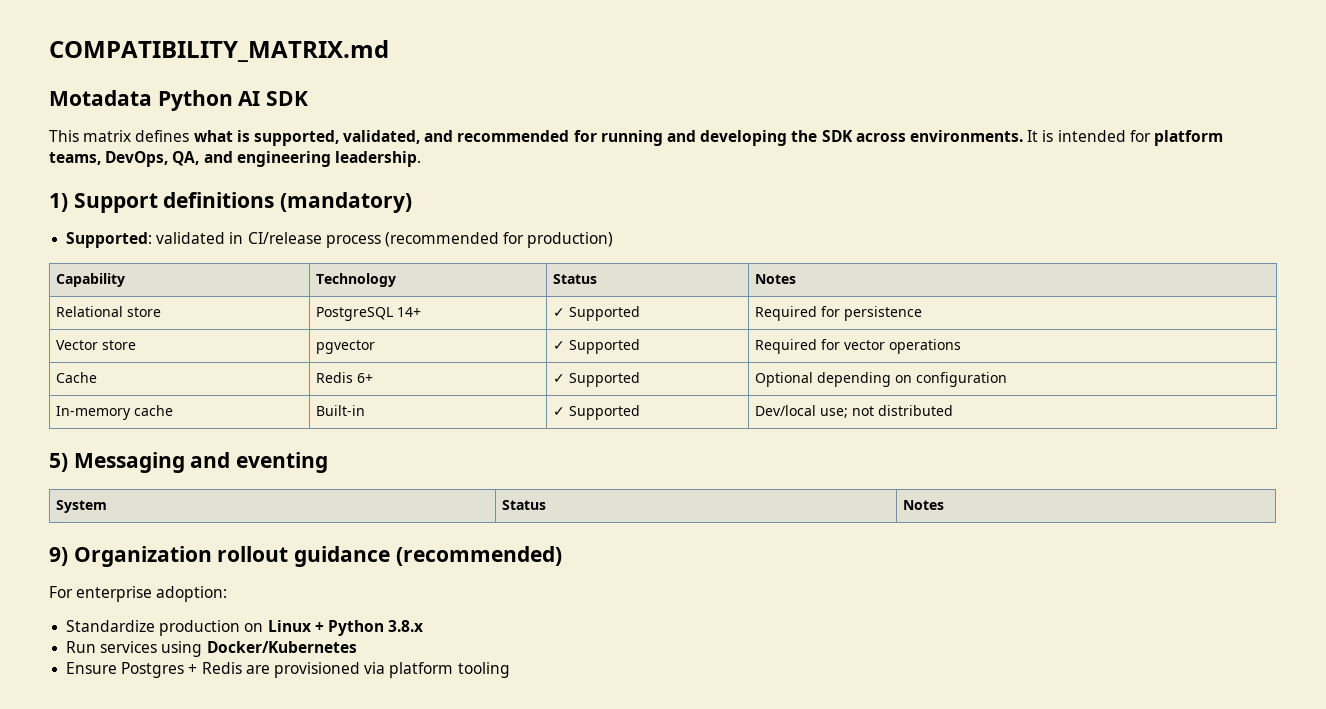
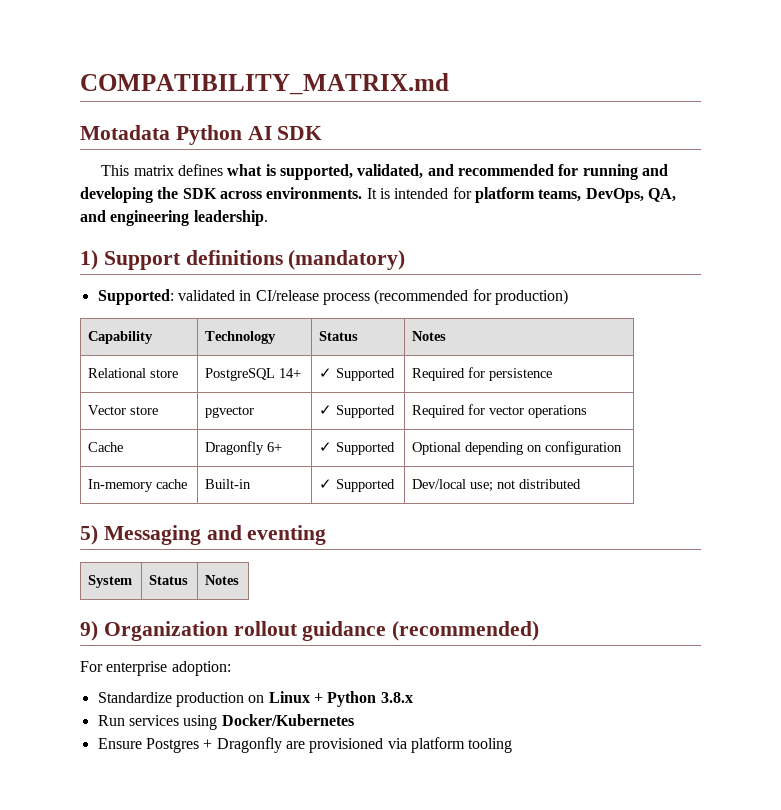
- Cache | Redis 6+ | ✓ Supported | Optional depending on configuration
+ Cache | Dragonfly 6+ | ✓ Supported | Optional depending on configuration
- Ensure Postgres + Redis are provisioned via platform tooling
+ Ensure Postgres + Dragonfly are provisioned via platform tooling

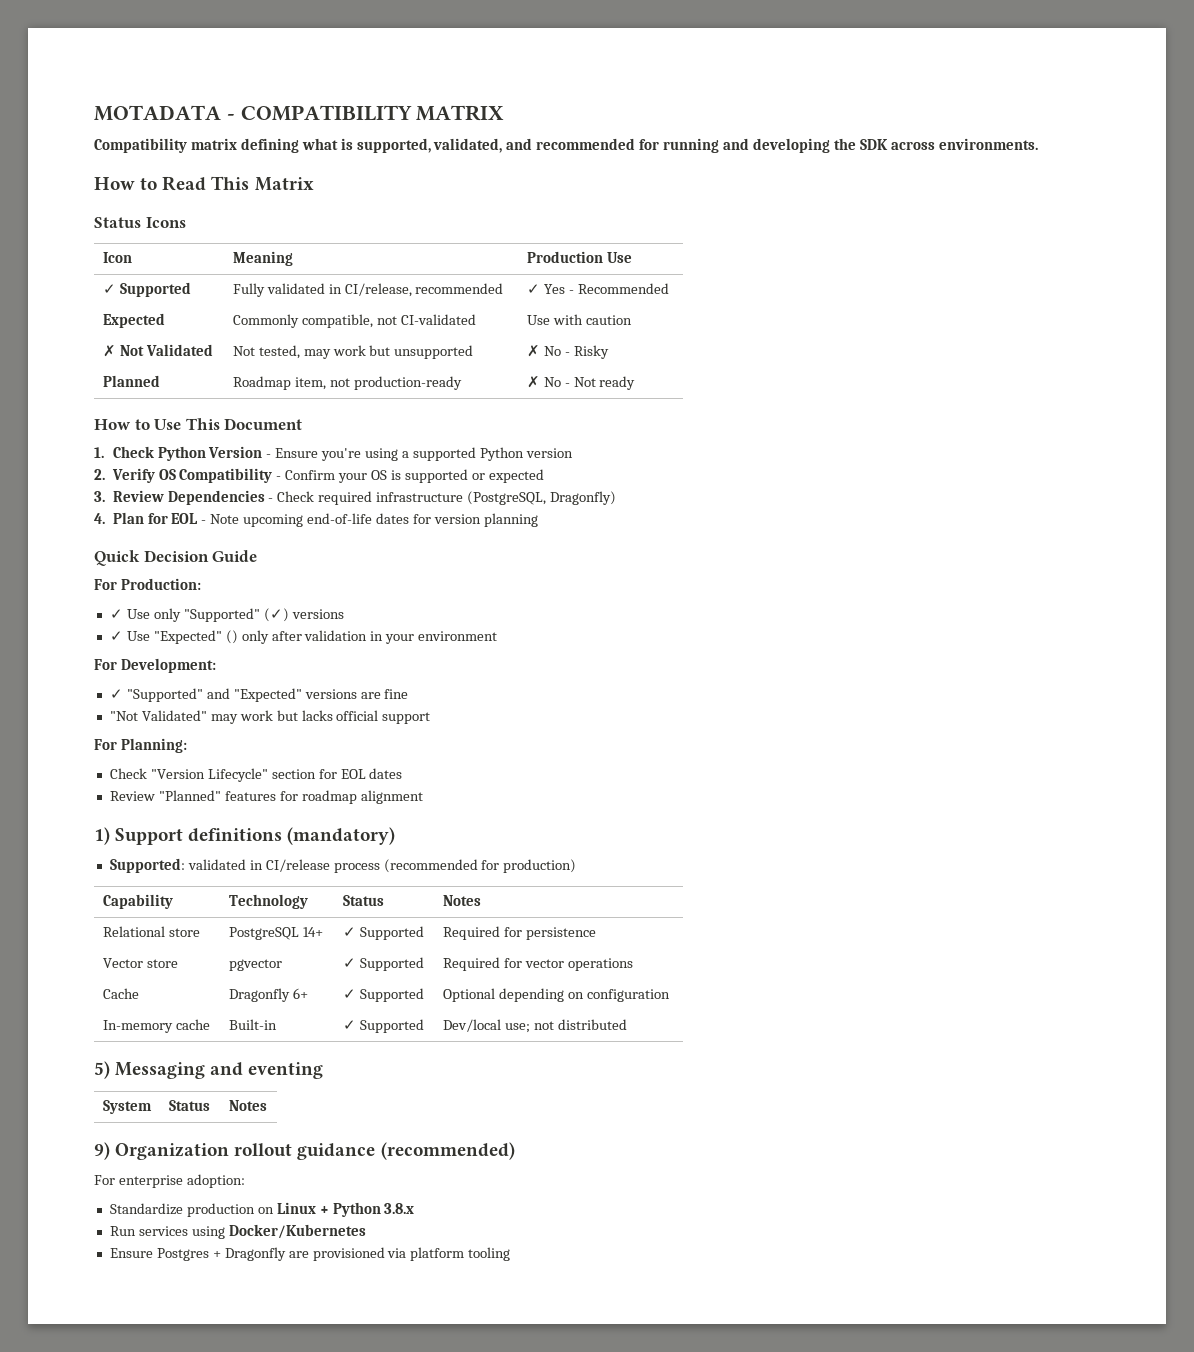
- COMPATIBILITY_MATRIX.md
- Motadata Python AI SDK
- This matrix defines what is supported, validated, and recommended for running and developing the SDK across environments. It is intended for platform teams, DevOps, QA, and engineering leadership.
+ MOTADATA - COMPATIBILITY MATRIX
+ Compatibility matrix defining what is supported, validated, and recommended for running and developing the SDK across environments.
+ How to Read This Matrix
+ Status Icons
+ Icon | Meaning | Production Use
+ ✓ Supported | Fully validated in CI/release, recommended | ✓ Yes - Recommended
+ Expected | Commonly compatible, not CI-validated | Use with caution
+ ✗ Not Validated | Not tested, may work but unsupported | ✗ No - Risky
+ Planned | Roadmap item, not production-ready | ✗ No - Not ready
+ How to Use This Document
+ 1. Check Python Version - Ensure you're using a supported Python version
+ 2. Verify OS Compatibility - Confirm your OS is supported or expected
+ 3. Review Dependencies - Check required infrastructure (PostgreSQL, Dragonfly)
+ 4. Plan for EOL - Note upcoming end-of-life dates for version planning
+ Quick Decision Guide
+ For Production:
+ ✓ Use only "Supported" (✓) versions
+ ✓ Use "Expected" () only after validation in your environment
+ For Development:
+ ✓ "Supported" and "Expected" versions are fine
+ "Not Validated" may work but lacks official support
+ For Planning:
+ Check "Version Lifecycle" section for EOL dates
+ Review "Planned" features for roadmap alignment

